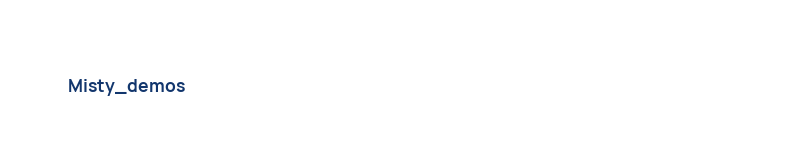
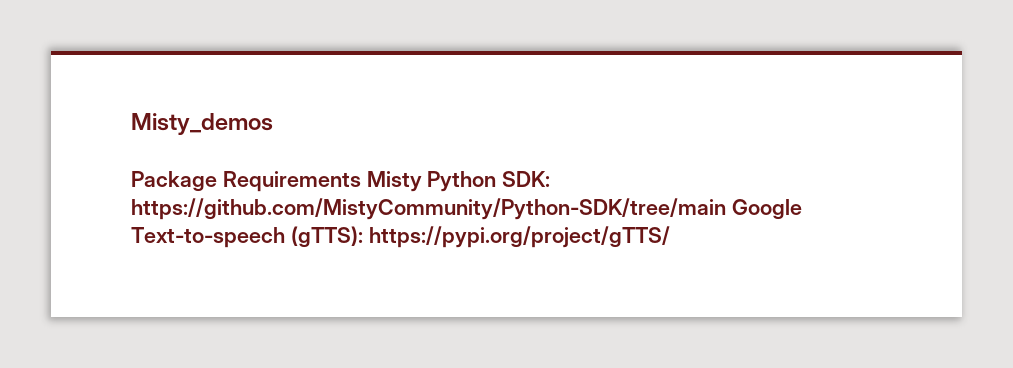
+ Package Requirements Misty Python SDK: https://github.com/MistyCommunity/Python-SDK/tree/main Google Text-to-speech (gTTS): https://pypi.org/project/gTTS/

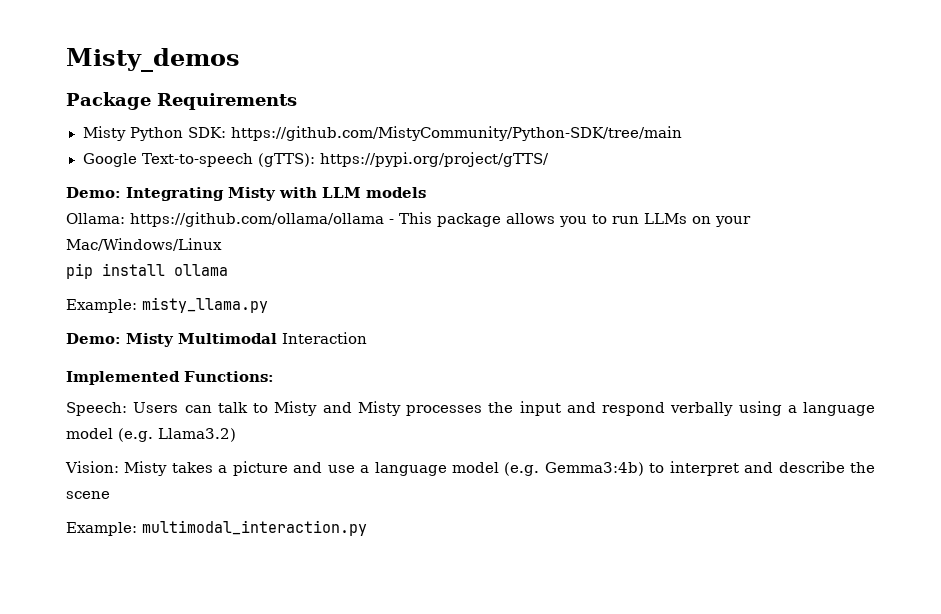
- Package Requirements Misty Python SDK: https://github.com/MistyCommunity/Python-SDK/tree/main Google Text-to-speech (gTTS): https://pypi.org/project/gTTS/
+ Package Requirements
+ Misty Python SDK: https://github.com/MistyCommunity/Python-SDK/tree/main
+ Google Text-to-speech (gTTS): https://pypi.org/project/gTTS/
+ Demo: Integrating Misty with LLM models
+ Ollama: https://github.com/ollama/ollama - This package allows you to run LLMs on your Mac/Windows/Linux
+ pip install ollama
+ Example: misty_llama.py
+ Demo: Misty Multimodal Interaction
+ Implemented Functions:
+ Speech: Users can talk to Misty and Misty processes the input and respond verbally using a language model (e.g. Llama3.2)
+ Vision: Misty takes a picture and use a language model (e.g. Gemma3:4b) to interpret and describe the scene
+ Example: multimodal_interaction.py

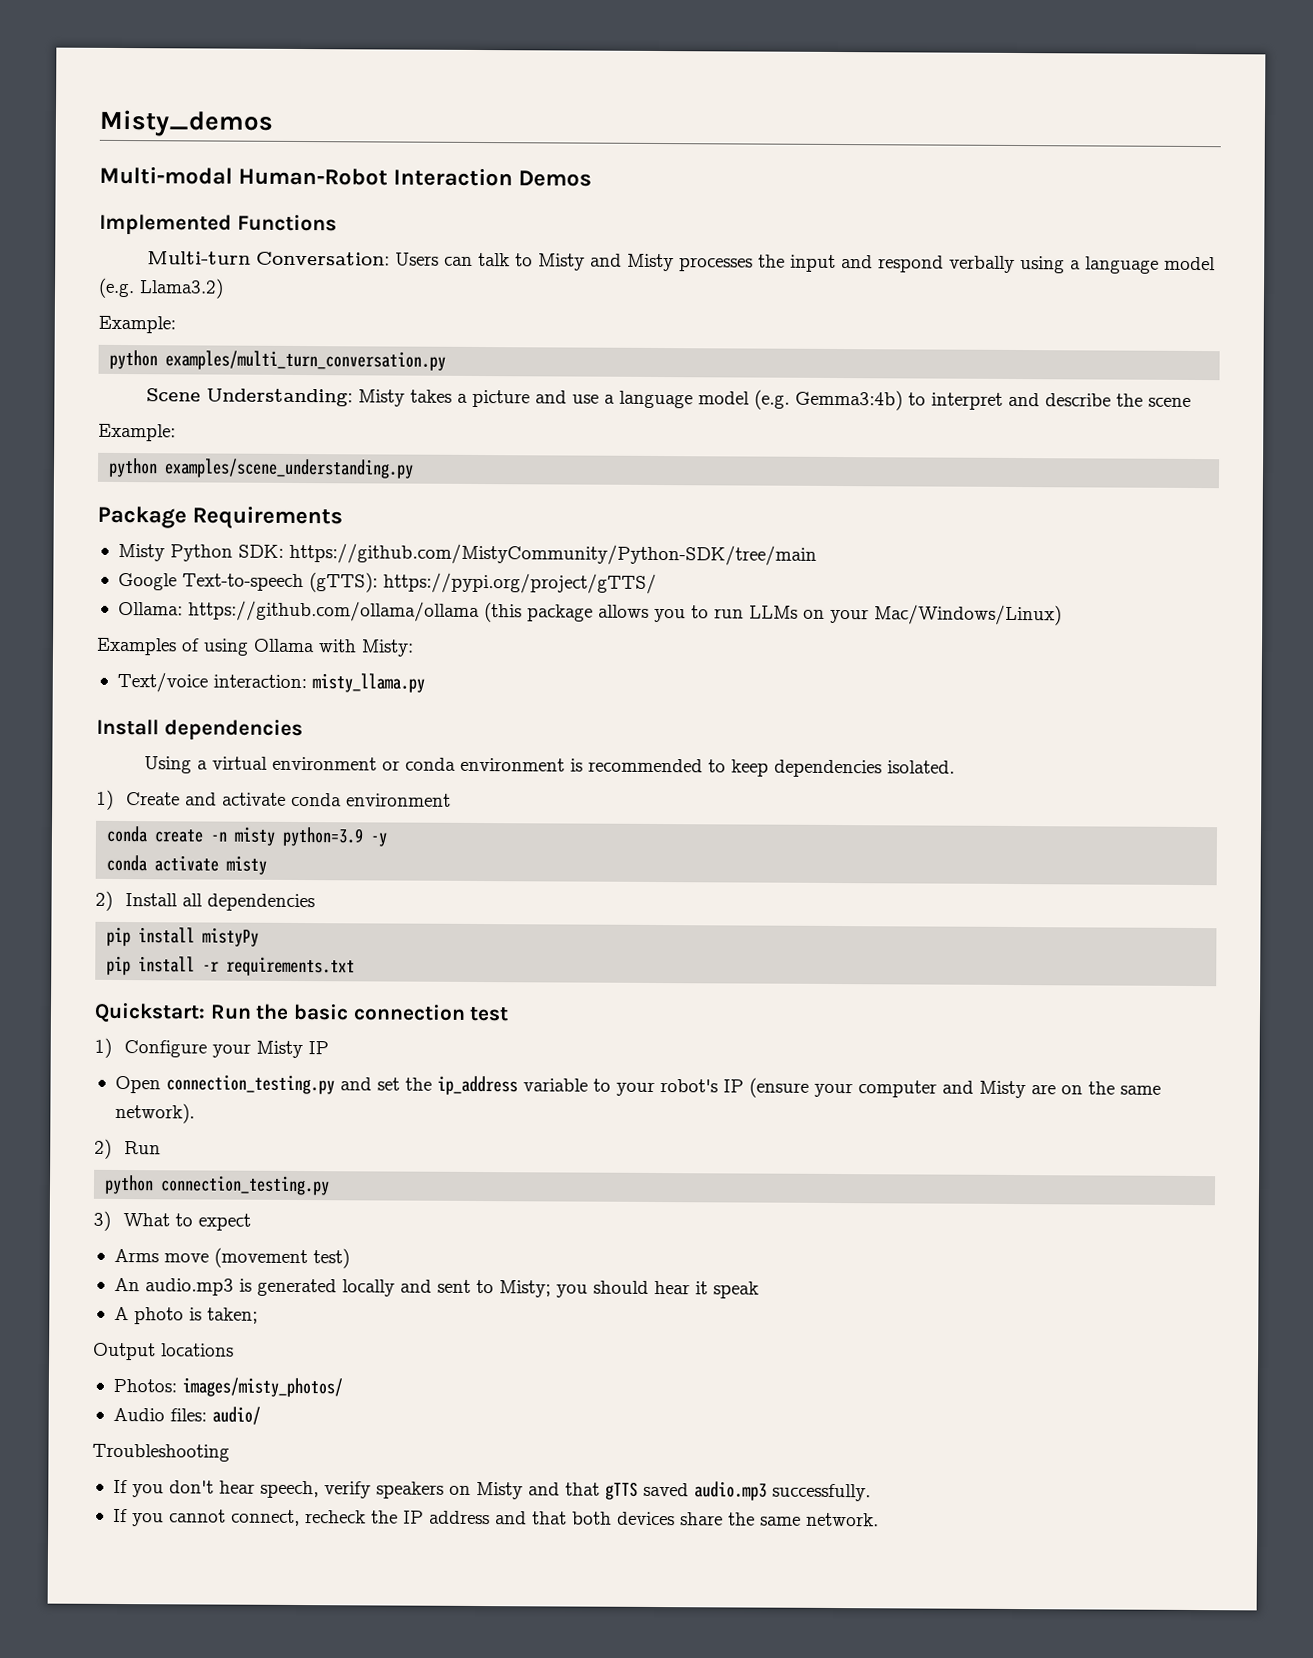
- Package Requirements
- Misty Python SDK: https://github.com/MistyCommunity/Python-SDK/tree/main
- Google Text-to-speech (gTTS): https://pypi.org/project/gTTS/
- Demo: Integrating Misty with LLM models
- Ollama: https://github.com/ollama/ollama - This package allows you to run LLMs on your Mac/Windows/Linux
- pip install ollama
- Example: misty_llama.py
- Demo: Misty Multimodal Interaction
+ Multi-modal Human-Robot Interaction Demos
- Implemented Functions:
- Speech: Users can talk to Misty and Misty processes the input and respond verbally using a language model (e.g. Llama3.2)
- Vision: Misty takes a picture and use a language model (e.g. Gemma3:4b) to interpret and describe the scene
- Example: multimodal_interaction.py
+ Implemented Functions
+ Multi-turn Conversation: Users can talk to Misty and Misty processes the input and respond verbally using a language model (e.g. Llama3.2)
+ Example:
+ python examples/multi_turn_conversation.py
+ Scene Understanding: Misty takes a picture and use a language model (e.g. Gemma3:4b) to interpret and describe the scene
+ Example:
+ python examples/scene_understanding.py
+ Package Requirements
+ Misty Python SDK: https://github.com/MistyCommunity/Python-SDK/tree/main
+ Google Text-to-speech (gTTS): https://pypi.org/project/gTTS/
+ Ollama: https://github.com/ollama/ollama (this package allows you to run LLMs on your Mac/Windows/Linux)
+ Examples of using Ollama with Misty:
+ Text/voice interaction: misty_llama.py
+ Install dependencies
+ Using a virtual environment or conda environment is recommended to keep dependencies isolated.
+ 1) Create and activate conda environment
+ conda create -n misty python=3.9 -y
+ conda activate misty
+ 2) Install all dependencies
+ pip install mistyPy
+ pip install -r requirements.txt
+ Quickstart: Run the basic connection test
+ 1) Configure your Misty IP
+ Open connection_testing.py and set the ip_address variable to your robot's IP (ensure your computer and Misty are on the same network).
+ 2) Run
+ python connection_testing.py
+ 3) What to expect
+ Arms move (movement test)
+ An audio.mp3 is generated locally and sent to Misty; you should hear it speak
+ A photo is taken;
+ Output locations
+ Photos: images/misty_photos/
+ Audio files: audio/
+ Troubleshooting
+ If you don't hear speech, verify speakers on Misty and that gTTS saved audio.mp3 successfully.
+ If you cannot connect, recheck the IP address and that both devices share the same network.

